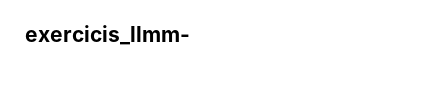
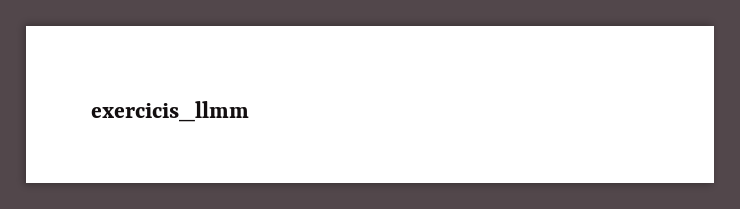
- exercicis_llmm-
+ exercicis_llmm

